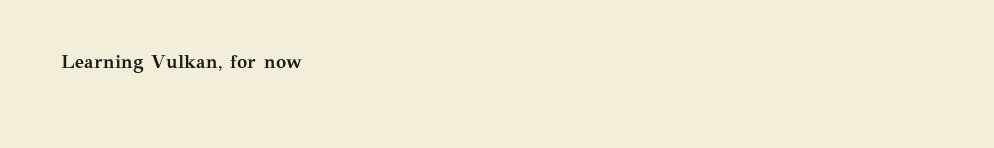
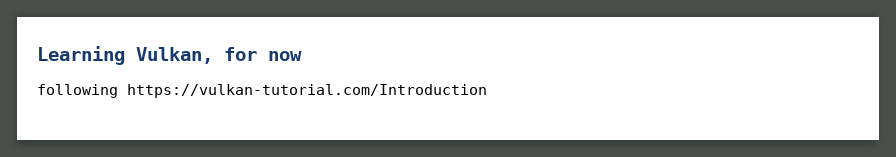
+ following https://vulkan-tutorial.com/Introduction

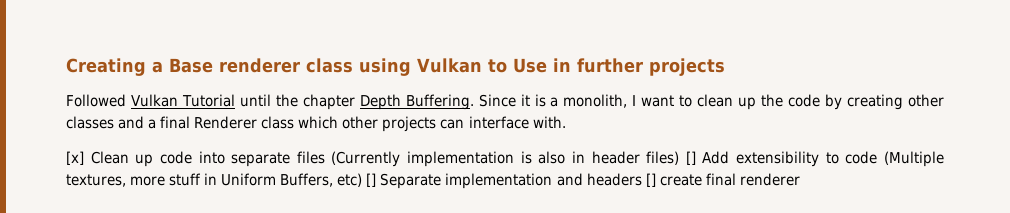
- Learning Vulkan, for now
- following https://vulkan-tutorial.com/Introduction
+ Creating a Base renderer class using Vulkan to Use in further projects
+ Followed Vulkan Tutorial until the chapter Depth Buffering. Since it is a monolith, I want to clean up the code by creating other classes and a final Renderer class which other projects can interface with.
+ [x] Clean up code into separate files (Currently implementation is also in header files) [] Add extensibility to code (Multiple textures, more stuff in Uniform Buffers, etc) [] Separate implementation and headers [] create final renderer

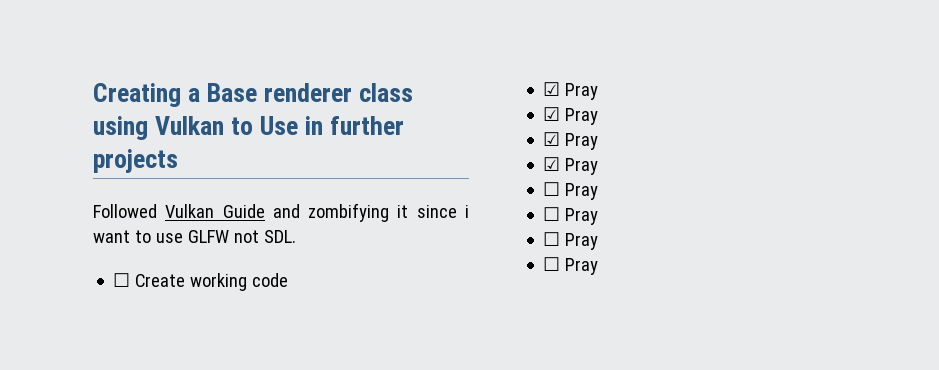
- Followed Vulkan Tutorial until the chapter Depth Buffering. Since it is a monolith, I want to clean up the code by creating other classes and a final Renderer class which other projects can interface with.
- [x] Clean up code into separate files (Currently implementation is also in header files) [] Add extensibility to code (Multiple textures, more stuff in Uniform Buffers, etc) [] Separate implementation and headers [] create final renderer
+ Followed Vulkan Guide and zombifying it since i want to use GLFW not SDL.
+ ☐ Create working code
+ ☑ Pray
+ ☑ Pray
+ ☑ Pray
+ ☑ Pray
+ ☐ Pray
+ ☐ Pray
+ ☐ Pray
+ ☐ Pray

